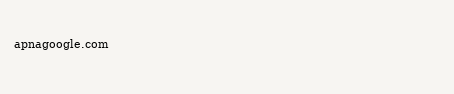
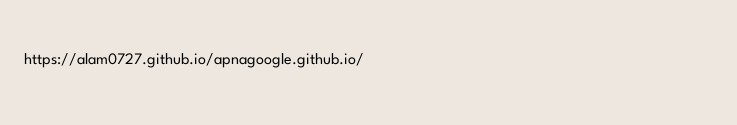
- apnagoogle.com
+ https://alam0727.github.io/apnagoogle.github.io/

